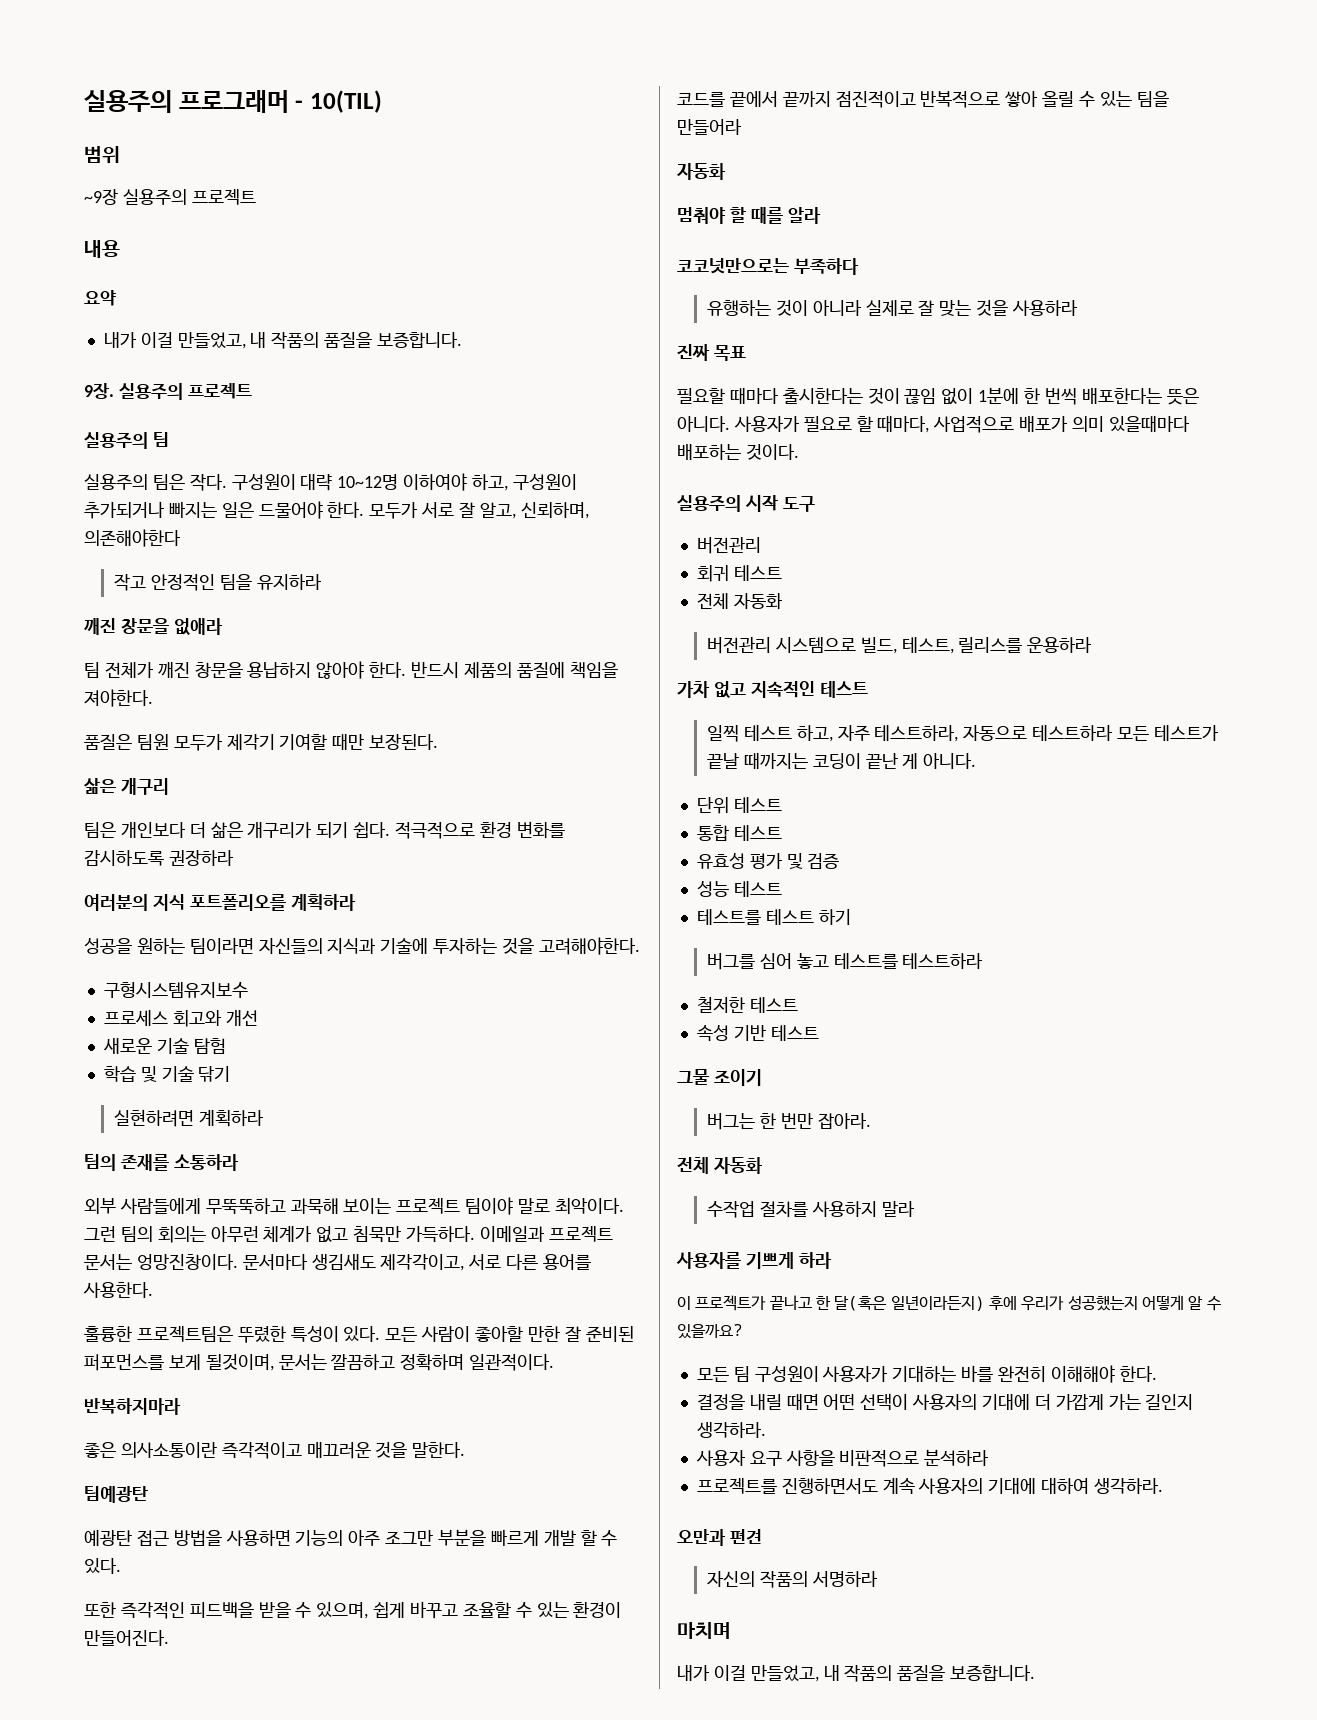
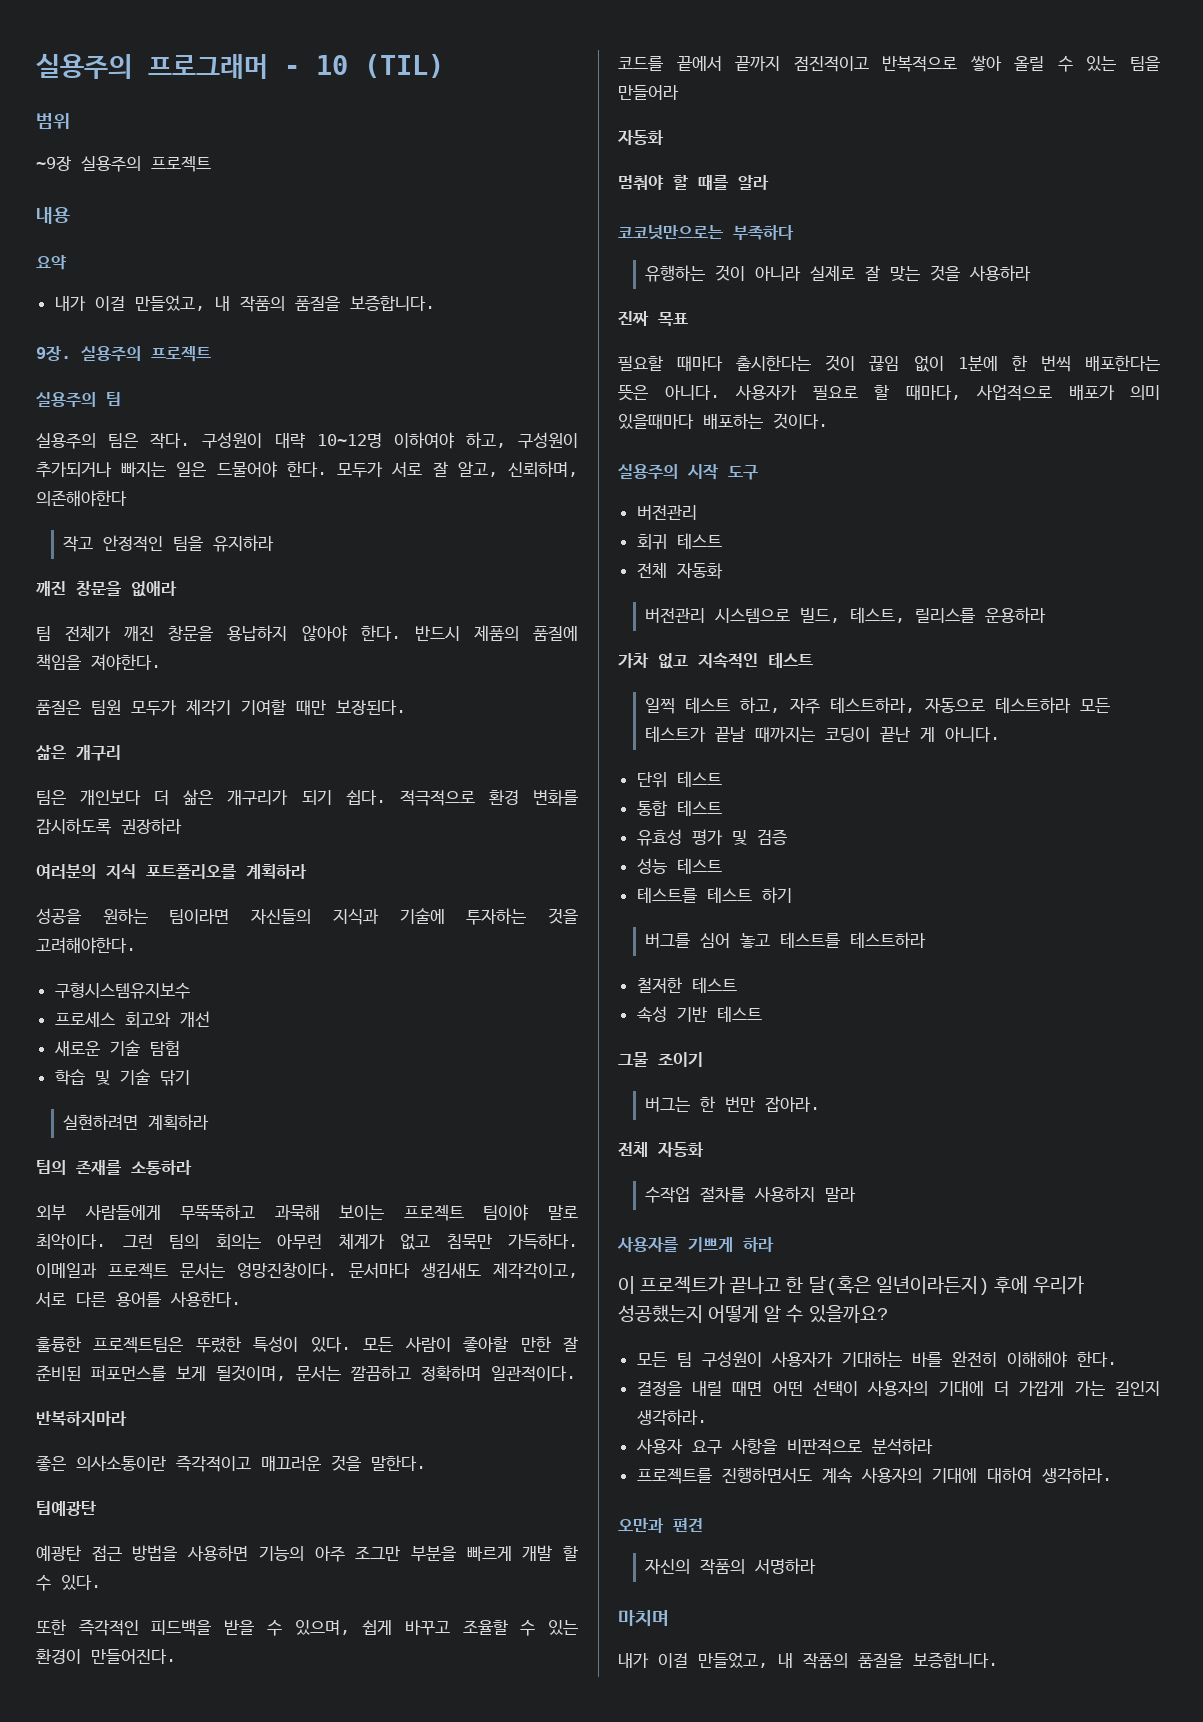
- 실용주의 프로그래머 - 10(TIL)
+ 실용주의 프로그래머 - 10 (TIL)

